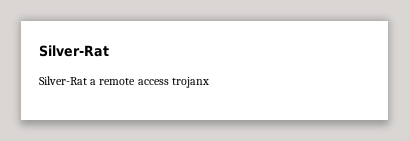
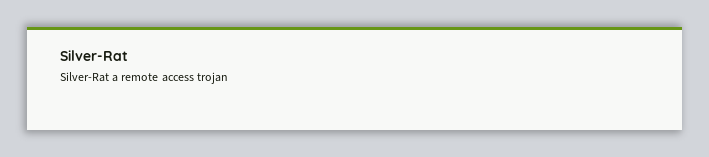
- Silver-Rat a remote access trojanx
+ Silver-Rat a remote access trojan

